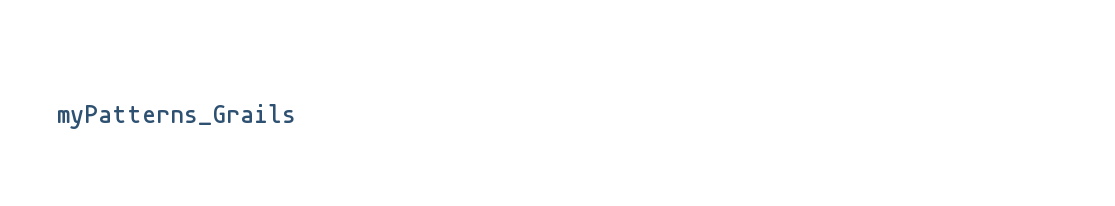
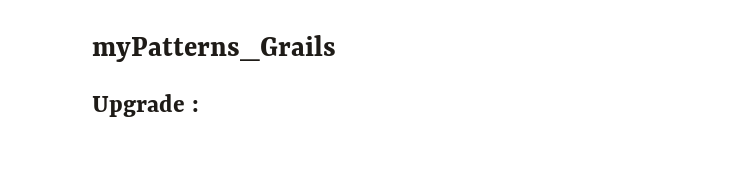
+ Upgrade :

